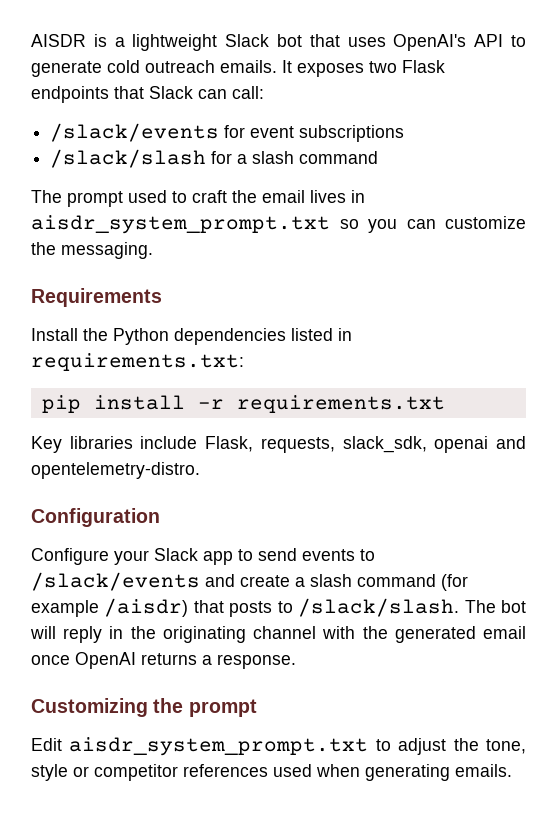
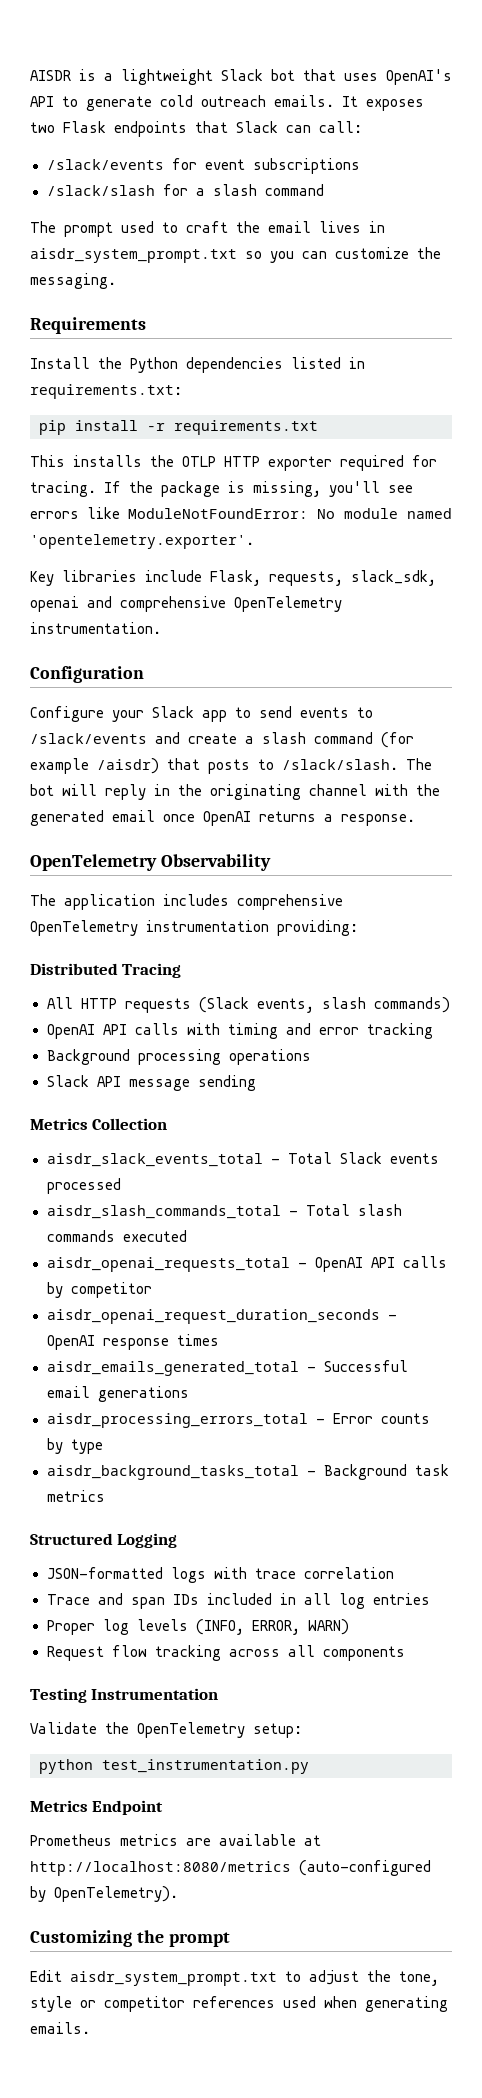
+ This installs the OTLP HTTP exporter required for tracing. If the package is missing, you'll see errors like ModuleNotFoundError: No module named 'opentelemetry.exporter'.
- Key libraries include Flask, requests, slack_sdk, openai and opentelemetry-distro.
+ Key libraries include Flask, requests, slack_sdk, openai and comprehensive OpenTelemetry instrumentation.
+ OpenTelemetry Observability
+ The application includes comprehensive OpenTelemetry instrumentation providing:
+ Distributed Tracing
+ All HTTP requests (Slack events, slash commands)
+ OpenAI API calls with timing and error tracking
+ Background processing operations
+ Slack API message sending
+ Metrics Collection
+ aisdr_slack_events_total - Total Slack events processed
+ aisdr_slash_commands_total - Total slash commands executed
+ aisdr_openai_requests_total - OpenAI API calls by competitor
+ aisdr_openai_request_duration_seconds - OpenAI response times
+ aisdr_emails_generated_total - Successful email generations
+ aisdr_processing_errors_total - Error counts by type
+ aisdr_background_tasks_total - Background task metrics
+ Structured Logging
+ JSON-formatted logs with trace correlation
+ Trace and span IDs included in all log entries
+ Proper log levels (INFO, ERROR, WARN)
+ Request flow tracking across all components
+ Testing Instrumentation
+ Validate the OpenTelemetry setup:
+ python test_instrumentation.py
+ Metrics Endpoint
+ Prometheus metrics are available at http://localhost:8080/metrics (auto-configured by OpenTelemetry).

